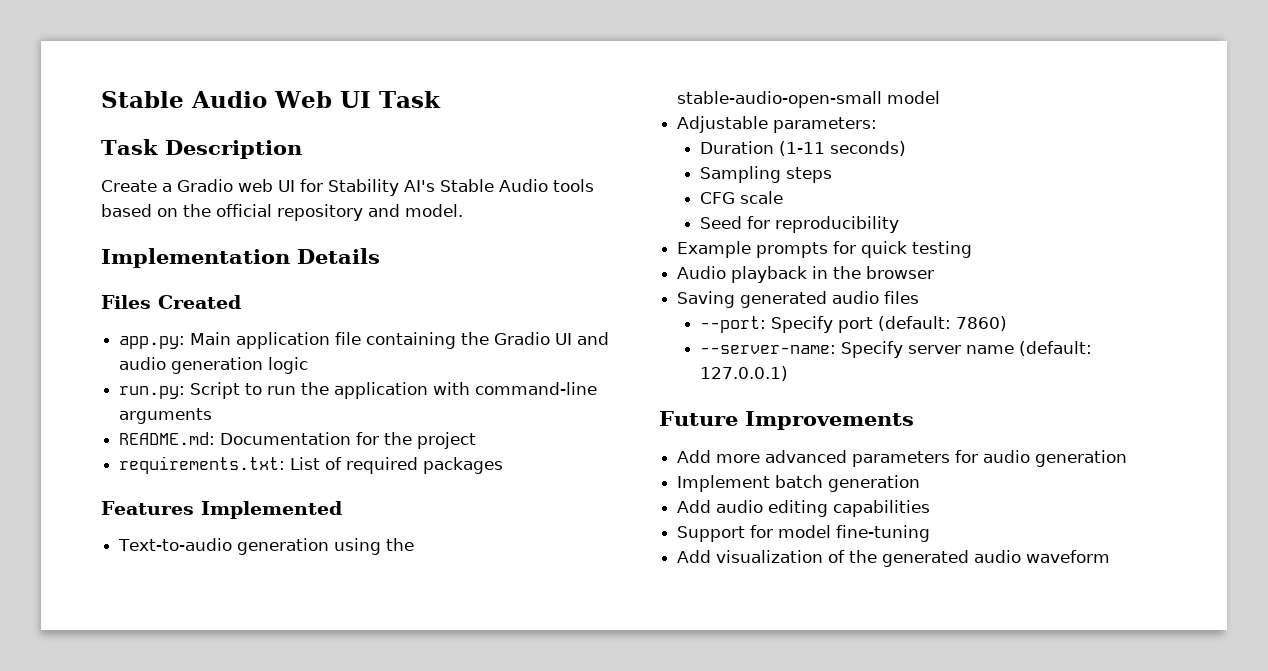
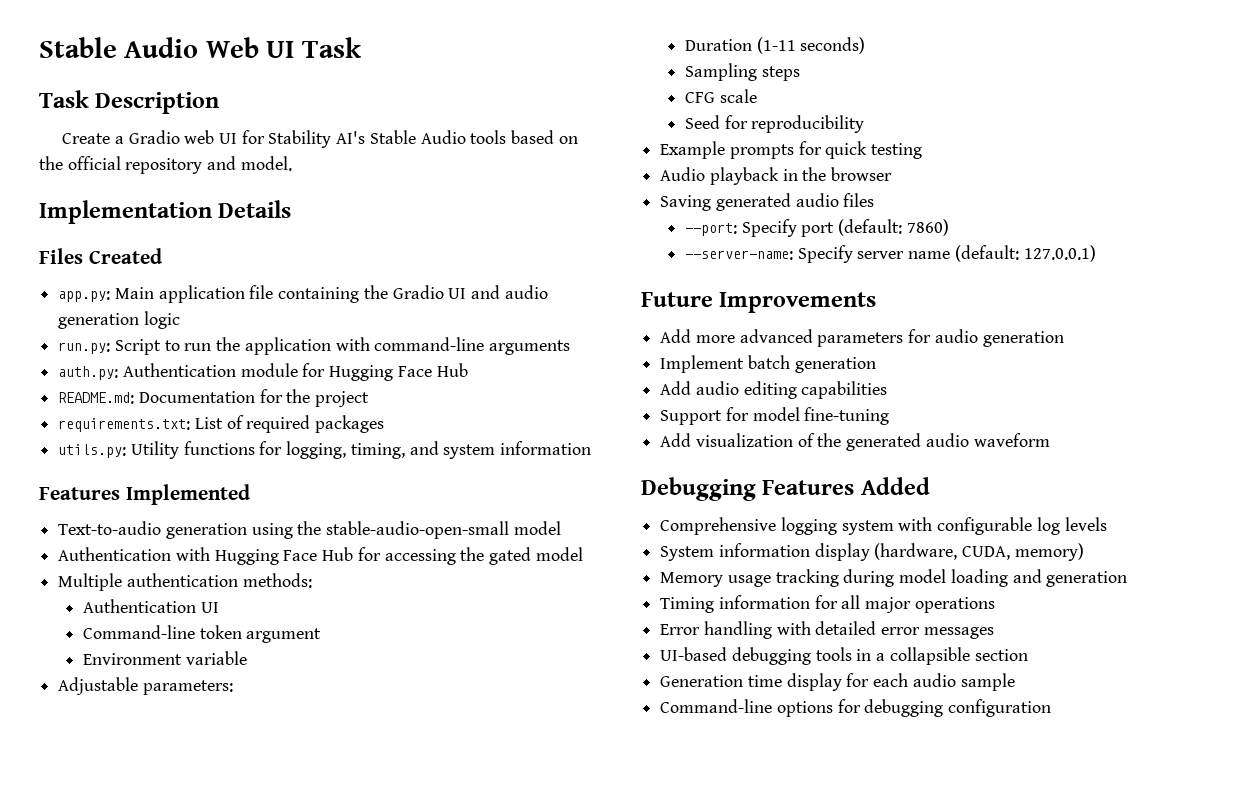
+ auth.py: Authentication module for Hugging Face Hub
+ utils.py: Utility functions for logging, timing, and system information
+ Authentication with Hugging Face Hub for accessing the gated model
+ Multiple authentication methods:
+ Authentication UI
+ Command-line token argument
+ Environment variable
+ Debugging Features Added
+ Comprehensive logging system with configurable log levels
+ System information display (hardware, CUDA, memory)
+ Memory usage tracking during model loading and generation
+ Timing information for all major operations
+ Error handling with detailed error messages
+ UI-based debugging tools in a collapsible section
+ Generation time display for each audio sample
+ Command-line options for debugging configuration

